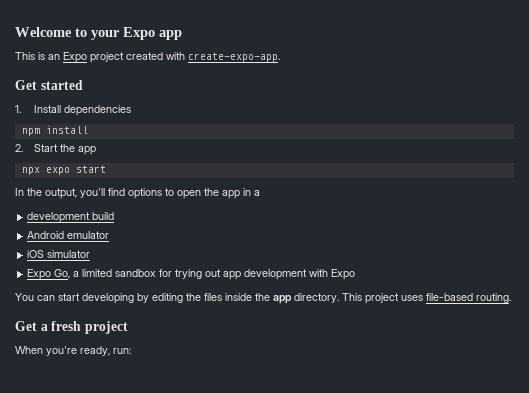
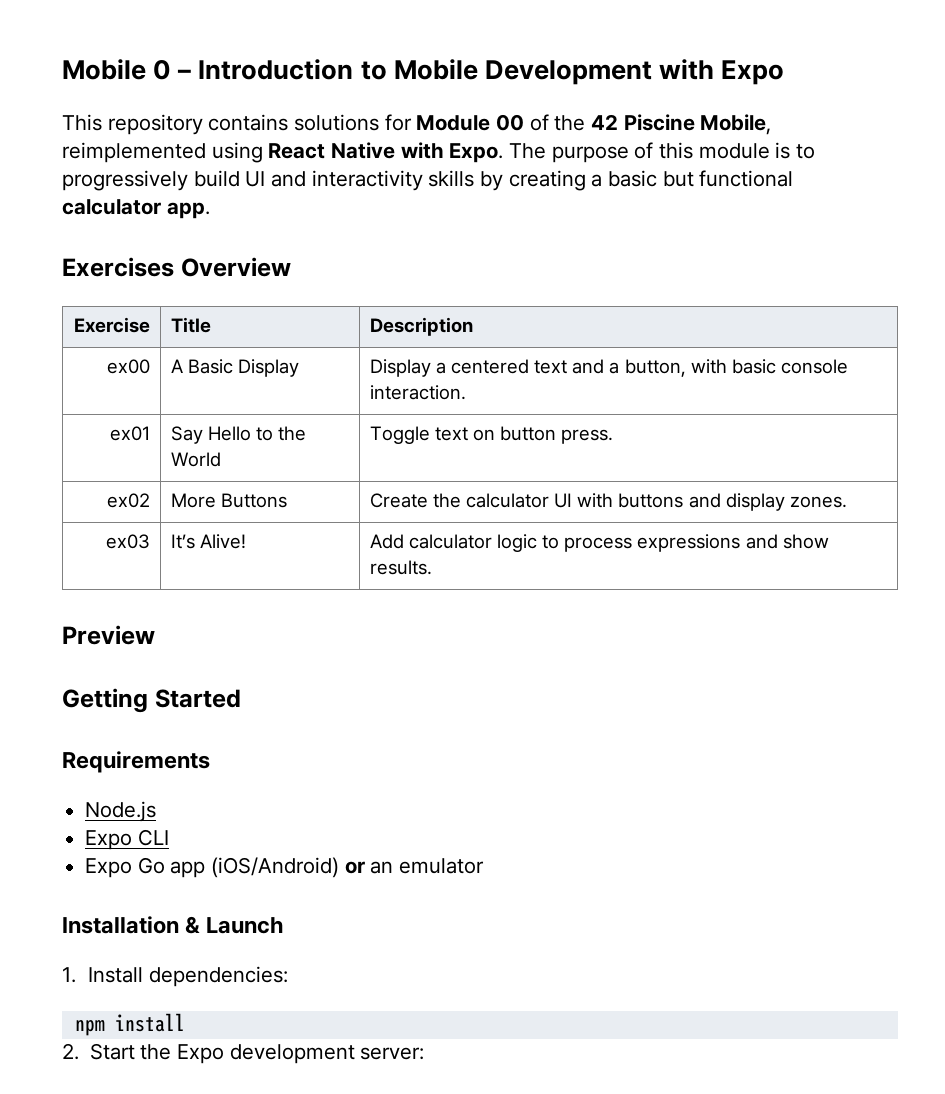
- Welcome to your Expo app
- This is an Expo project created with create-expo-app.
- Get started
+ Mobile 0 – Introduction to Mobile Development with Expo
+ This repository contains solutions for Module 00 of the 42 Piscine Mobile, reimplemented using React Native with Expo. The purpose of this module is to progressively build UI and interactivity skills by creating a basic but functional calculator app.
+ Exercises Overview
+ Exercise | Title | Description
+ ex00 | A Basic Display | Display a centered text and a button, with basic console interaction.
+ ex01 | Say Hello to the World | Toggle text on button press.
+ ex02 | More Buttons | Create the calculator UI with buttons and display zones.
+ ex03 | It’s Alive! | Add calculator logic to process expressions and show results.
+ Preview
+ Getting Started
+ Requirements
+ Node.js
+ Expo CLI
+ Expo Go app (iOS/Android) or an emulator
+ Installation & Launch
- 1. Install dependencies
+ 1. Install dependencies:
- 2. Start the app
- npx expo start
- In the output, you'll find options to open the app in a
- development build
- Android emulator
- iOS simulator
- Expo Go, a limited sandbox for trying out app development with Expo
- You can start developing by editing the files inside the app directory. This project uses file-based routing.
- Get a fresh project
- When you're ready, run:
+ 2. Start the Expo development server:

